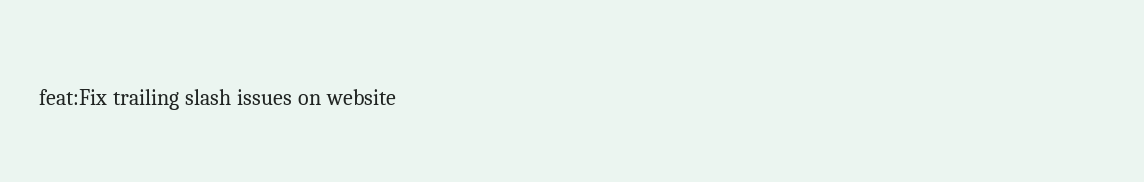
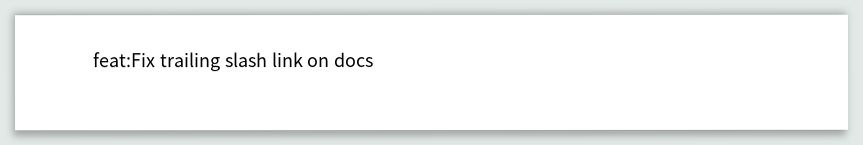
- feat:Fix trailing slash issues on website
+ feat:Fix trailing slash link on docs

